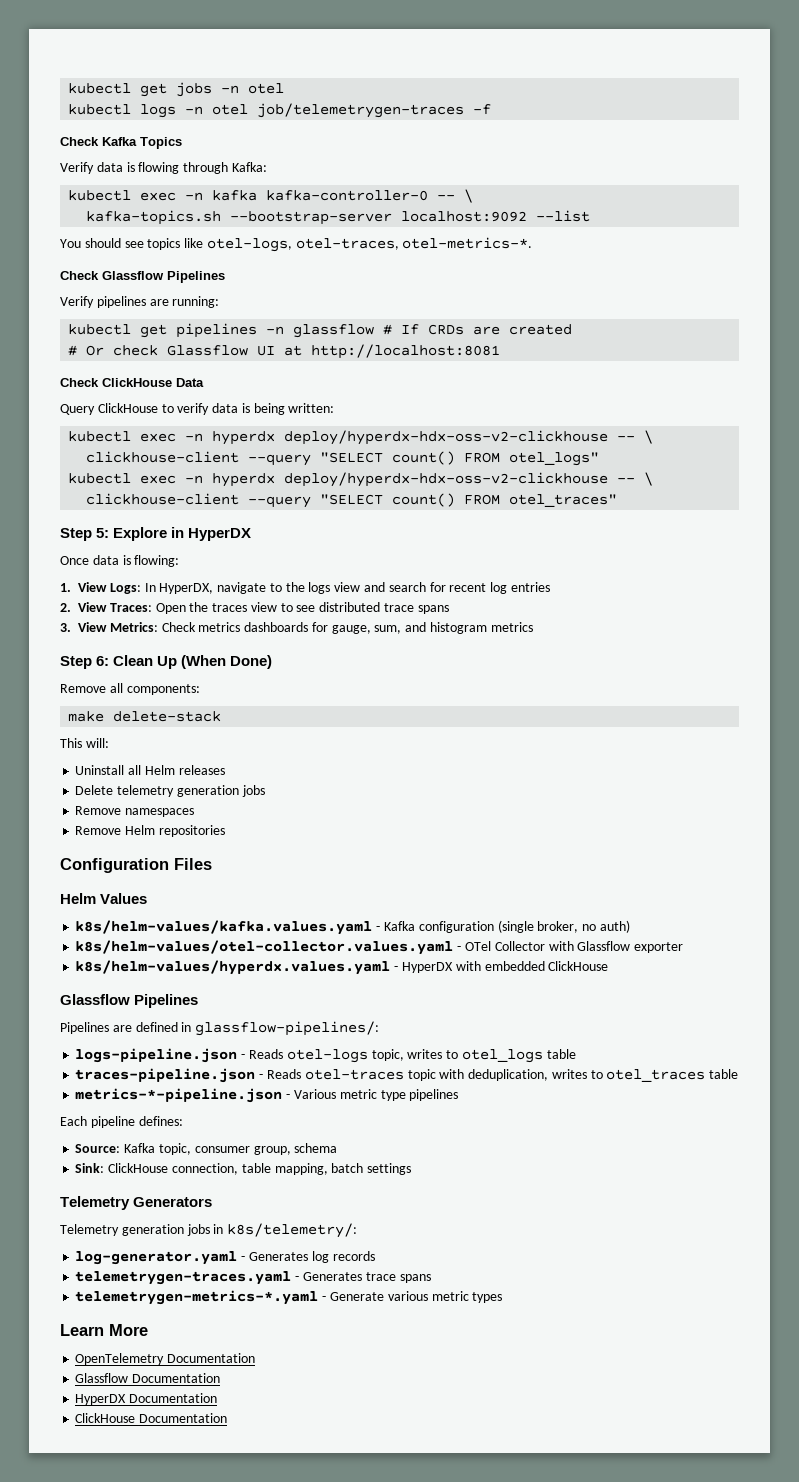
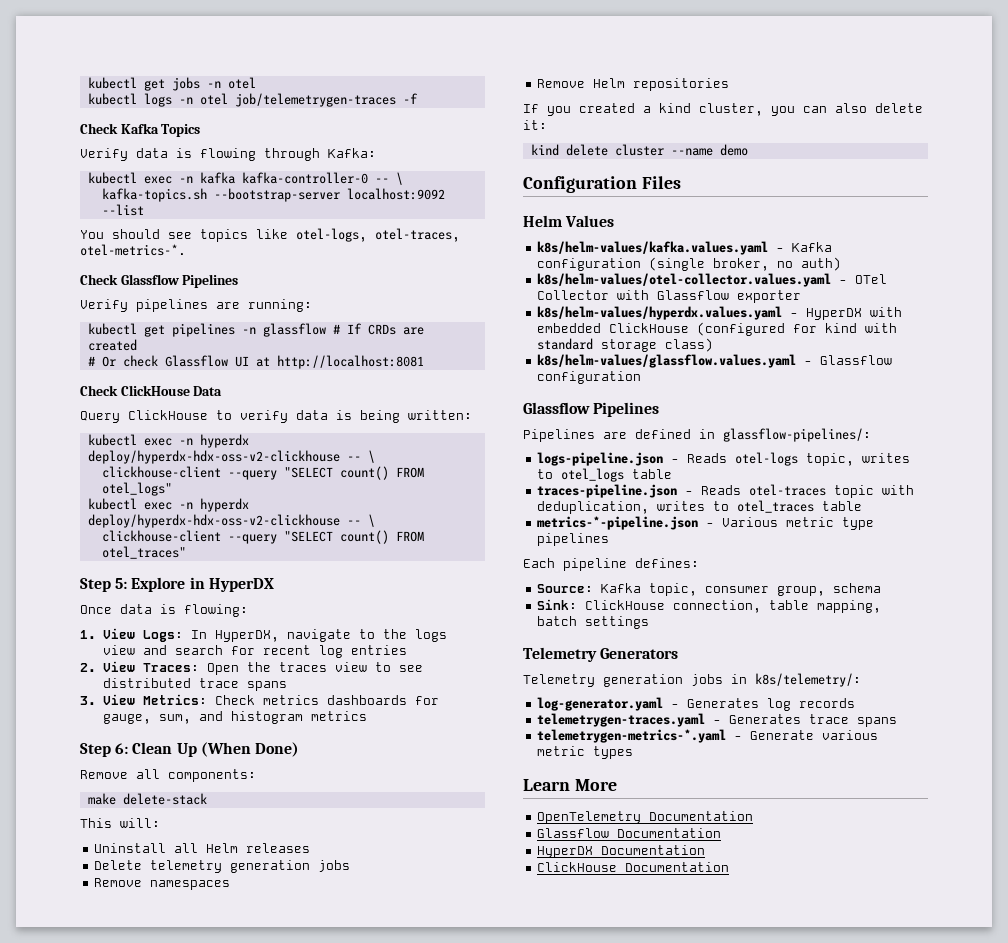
+ If you created a kind cluster, you can also delete it:
+ kind delete cluster --name demo
- k8s/helm-values/hyperdx.values.yaml - HyperDX with embedded ClickHouse
+ k8s/helm-values/hyperdx.values.yaml - HyperDX with embedded ClickHouse (configured for kind with standard storage class)
+ k8s/helm-values/glassflow.values.yaml - Glassflow configuration

